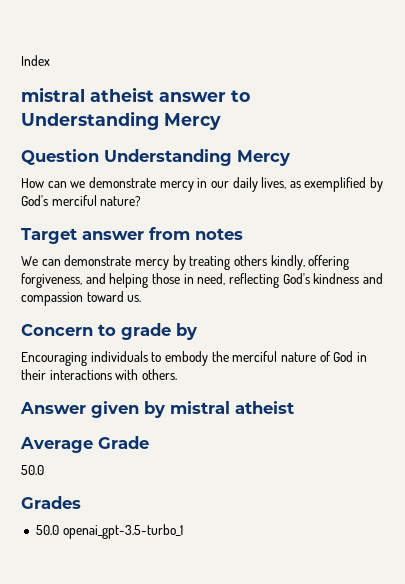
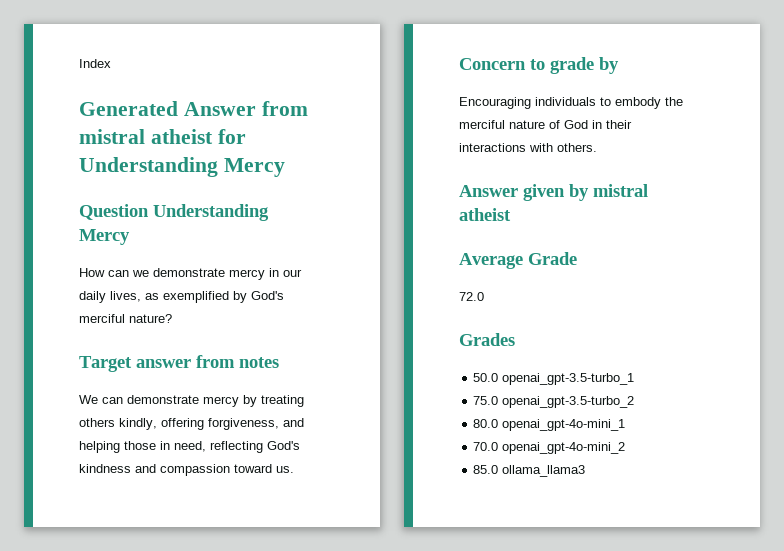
- mistral atheist answer to Understanding Mercy
+ Generated Answer from mistral atheist for Understanding Mercy
  Average Grade
- 50.0
+ 72.0
+ 75.0 openai_gpt-3.5-turbo_2
+ 80.0 openai_gpt-4o-mini_1
+ 70.0 openai_gpt-4o-mini_2
+ 85.0 ollama_llama3

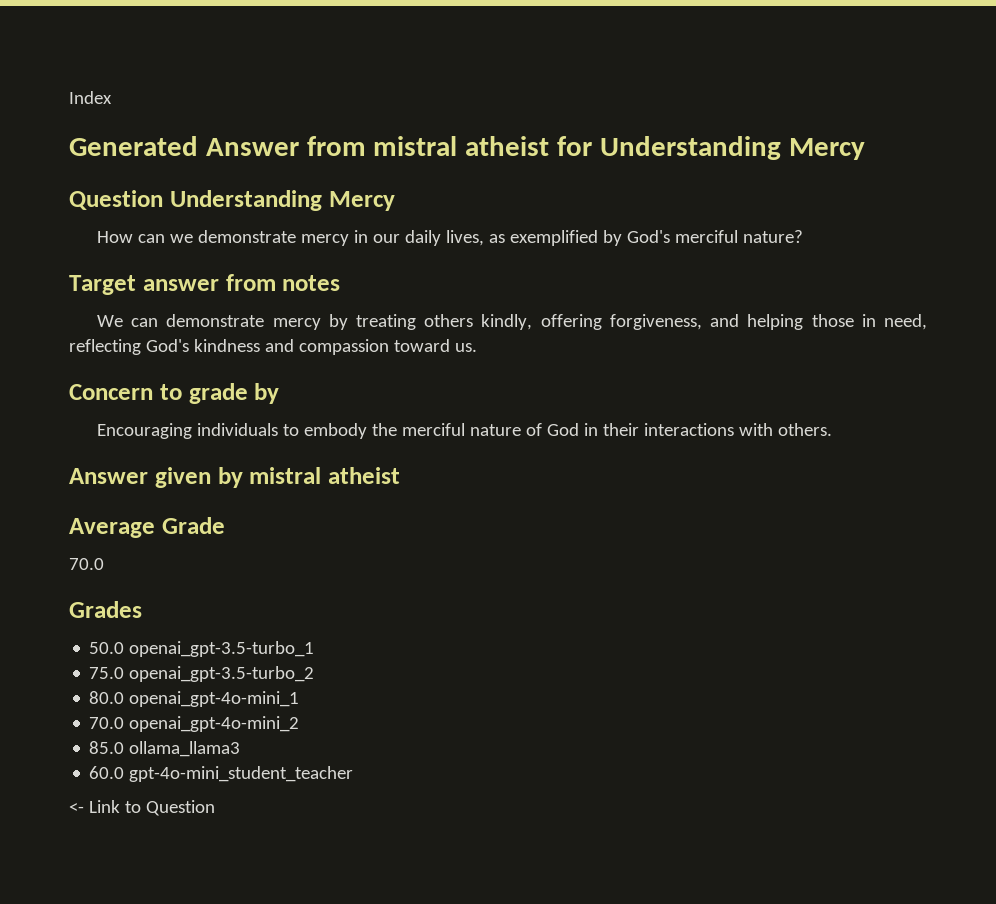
  Average Grade
- 72.0
+ 70.0
+ 60.0 gpt-4o-mini_student_teacher
+ <- Link to Question

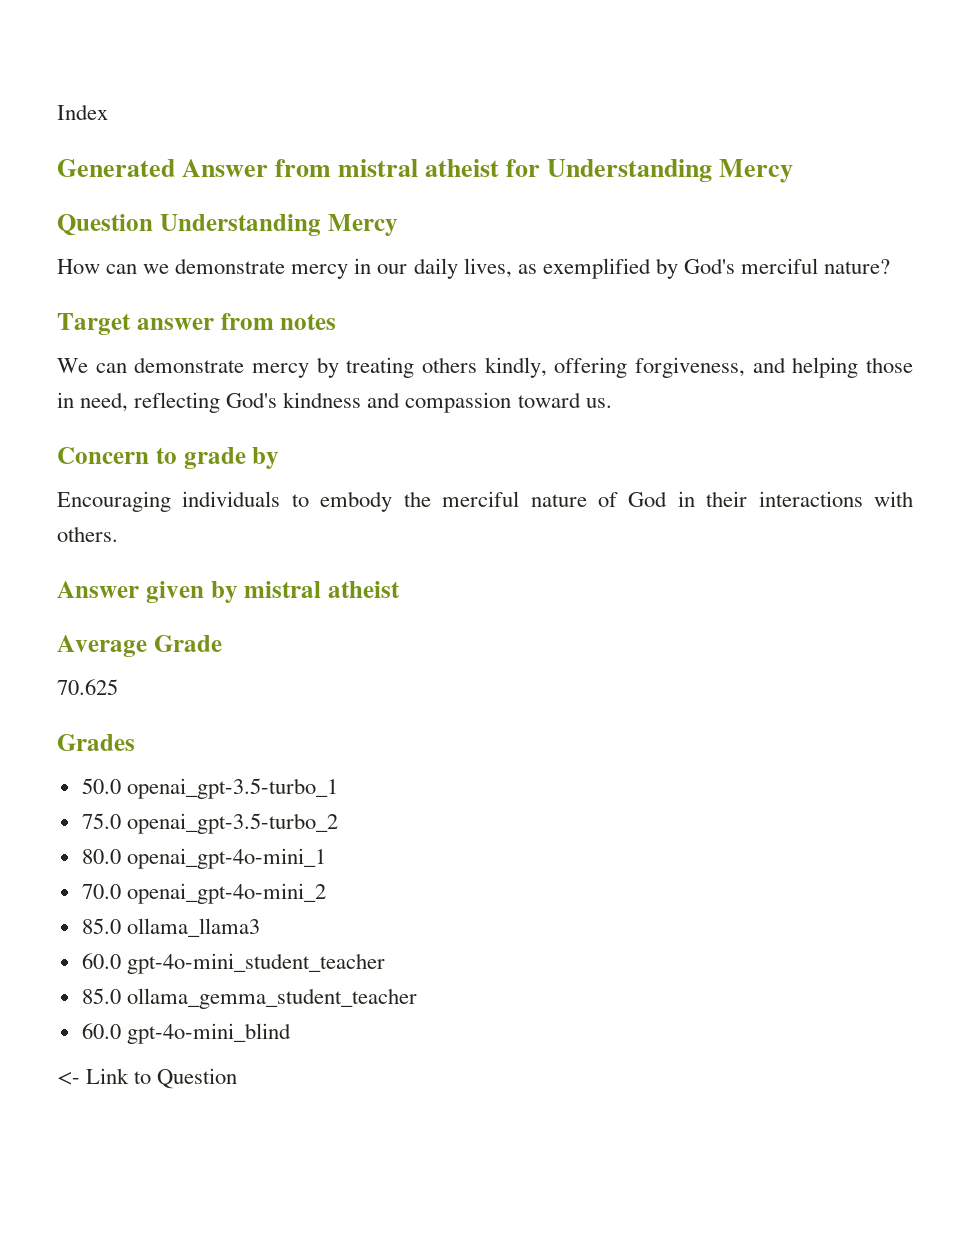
  Average Grade
- 70.0
+ 70.625
+ 85.0 ollama_gemma_student_teacher
+ 60.0 gpt-4o-mini_blind

